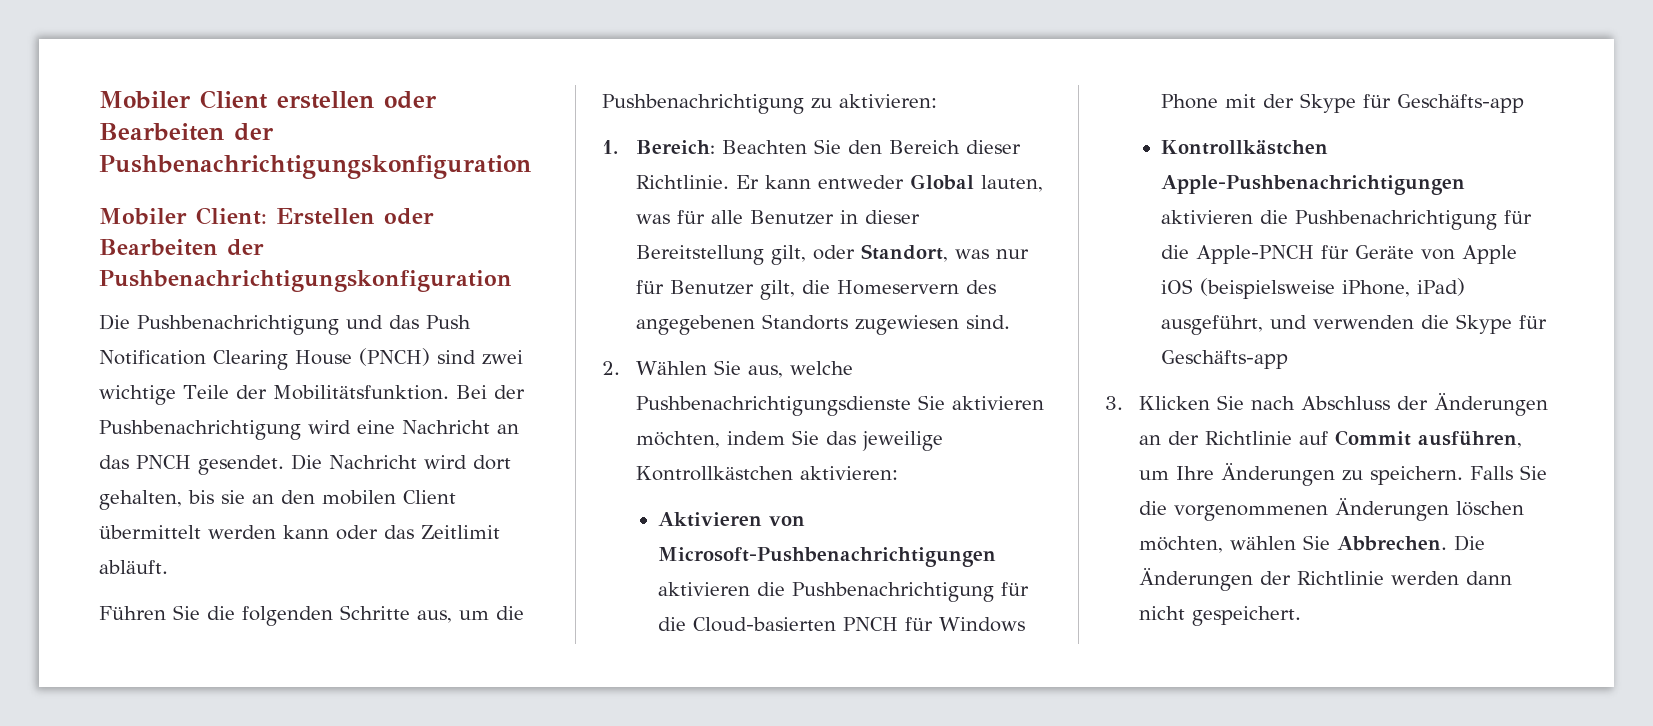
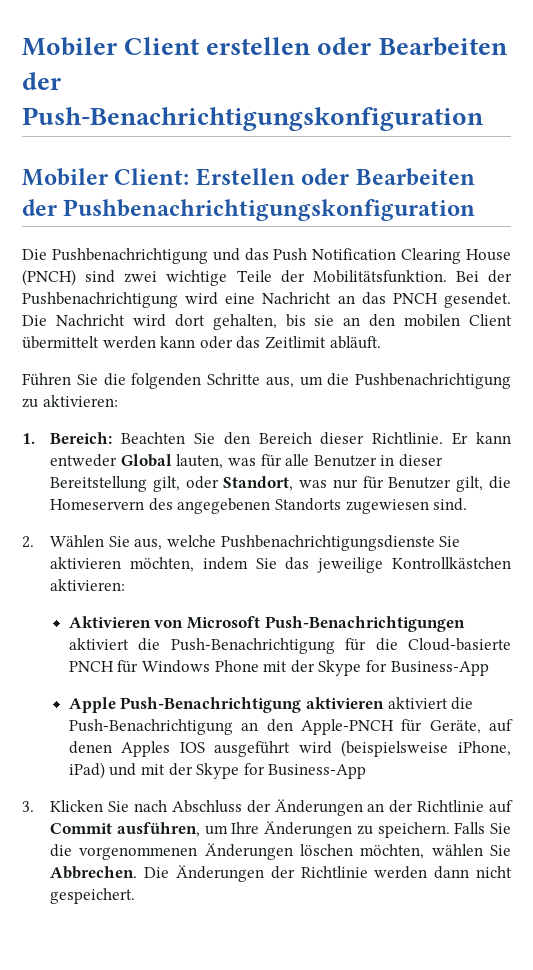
- Mobiler Client erstellen oder Bearbeiten der Pushbenachrichtigungskonfiguration
+ Mobiler Client erstellen oder Bearbeiten der Push-Benachrichtigungskonfiguration
- Aktivieren von Microsoft-Pushbenachrichtigungen aktivieren die Pushbenachrichtigung für die Cloud-basierten PNCH für Windows Phone mit der Skype für Geschäfts-app
- Kontrollkästchen Apple-Pushbenachrichtigungen aktivieren die Pushbenachrichtigung für die Apple-PNCH für Geräte von Apple iOS (beispielsweise iPhone, iPad) ausgeführt, und verwenden die Skype für Geschäfts-app
+ Aktivieren von Microsoft Push-Benachrichtigungen aktiviert die Push-Benachrichtigung für die Cloud-basierte PNCH für Windows Phone mit der Skype for Business-App
+ Apple Push-Benachrichtigung aktivieren aktiviert die Push-Benachrichtigung an den Apple-PNCH für Geräte, auf denen Apples IOS ausgeführt wird (beispielsweise iPhone, iPad) und mit der Skype for Business-App

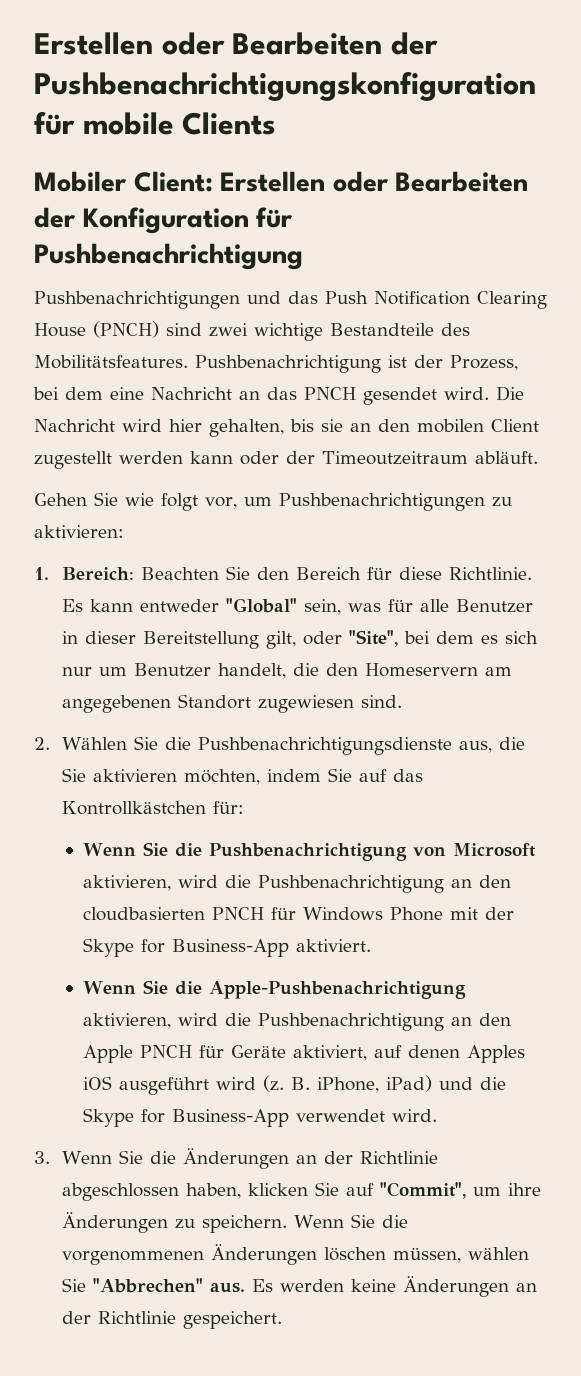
- Mobiler Client erstellen oder Bearbeiten der Push-Benachrichtigungskonfiguration
+ Erstellen oder Bearbeiten der Pushbenachrichtigungskonfiguration für mobile Clients
- Mobiler Client: Erstellen oder Bearbeiten der Pushbenachrichtigungskonfiguration
- Die Pushbenachrichtigung und das Push Notification Clearing House (PNCH) sind zwei wichtige Teile der Mobilitätsfunktion. Bei der Pushbenachrichtigung wird eine Nachricht an das PNCH gesendet.
+ Mobiler Client: Erstellen oder Bearbeiten der Konfiguration für Pushbenachrichtigung
+ Pushbenachrichtigungen und das Push Notification Clearing House (PNCH) sind zwei wichtige Bestandteile des Mobilitätsfeatures. Pushbenachrichtigung ist der Prozess, bei dem eine Nachricht an das PNCH gesendet wird.
- Die Nachricht wird dort gehalten, bis sie an den mobilen Client übermittelt werden kann oder das Zeitlimit abläuft.
+ Die Nachricht wird hier gehalten, bis sie an den mobilen Client zugestellt werden kann oder der Timeoutzeitraum abläuft.
- Führen Sie die folgenden Schritte aus, um die Pushbenachrichtigung zu aktivieren:
+ Gehen Sie wie folgt vor, um Pushbenachrichtigungen zu aktivieren:
- 1. Bereich: Beachten Sie den Bereich dieser Richtlinie. Er kann entweder Global lauten, was für alle Benutzer in dieser Bereitstellung gilt, oder Standort, was nur für Benutzer gilt, die Homeservern des angegebenen Standorts zugewiesen sind.
+ 1. Bereich: Beachten Sie den Bereich für diese Richtlinie. Es kann entweder "Global" sein, was für alle Benutzer in dieser Bereitstellung gilt, oder "Site", bei dem es sich nur um Benutzer handelt, die den Homeservern am angegebenen Standort zugewiesen sind.
- 2. Wählen Sie aus, welche Pushbenachrichtigungsdienste Sie aktivieren möchten, indem Sie das jeweilige Kontrollkästchen aktivieren:
- Aktivieren von Microsoft Push-Benachrichtigungen aktiviert die Push-Benachrichtigung für die Cloud-basierte PNCH für Windows Phone mit der Skype for Business-App
- Apple Push-Benachrichtigung aktivieren aktiviert die Push-Benachrichtigung an den Apple-PNCH für Geräte, auf denen Apples IOS ausgeführt wird (beispielsweise iPhone, iPad) und mit der Skype for Business-App
+ 2. Wählen Sie die Pushbenachrichtigungsdienste aus, die Sie aktivieren möchten, indem Sie auf das Kontrollkästchen für:
+ Wenn Sie die Pushbenachrichtigung von Microsoft aktivieren, wird die Pushbenachrichtigung an den cloudbasierten PNCH für Windows Phone mit der Skype for Business-App aktiviert.
+ Wenn Sie die Apple-Pushbenachrichtigung aktivieren, wird die Pushbenachrichtigung an den Apple PNCH für Geräte aktiviert, auf denen Apples iOS ausgeführt wird (z. B. iPhone, iPad) und die Skype for Business-App verwendet wird.
- 3. Klicken Sie nach Abschluss der Änderungen an der Richtlinie auf Commit ausführen, um Ihre Änderungen zu speichern.
+ 3. Wenn Sie die Änderungen an der Richtlinie abgeschlossen haben, klicken Sie auf "Commit", um ihre Änderungen zu speichern.
- Falls Sie die vorgenommenen Änderungen löschen möchten, wählen Sie Abbrechen. Die Änderungen der Richtlinie werden dann nicht gespeichert.
+ Wenn Sie die vorgenommenen Änderungen löschen müssen, wählen Sie "Abbrechen" aus. Es werden keine Änderungen an der Richtlinie gespeichert.

